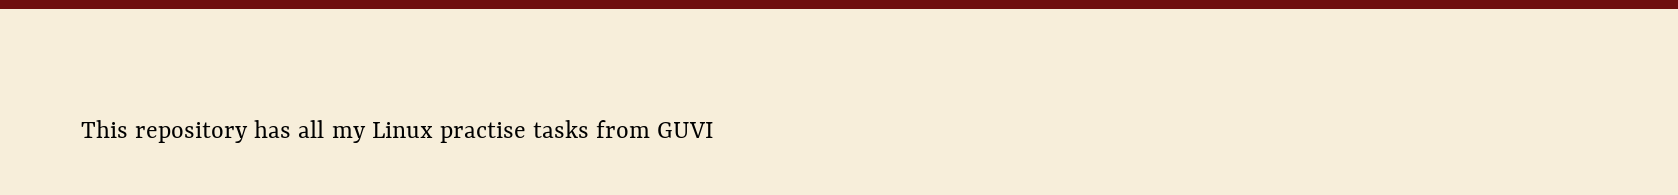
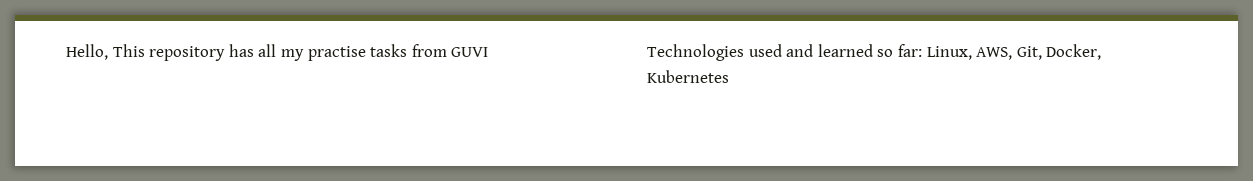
- This repository has all my Linux practise tasks from GUVI
+ Hello, This repository has all my practise tasks from GUVI
+ Technologies used and learned so far: Linux, AWS, Git, Docker, Kubernetes

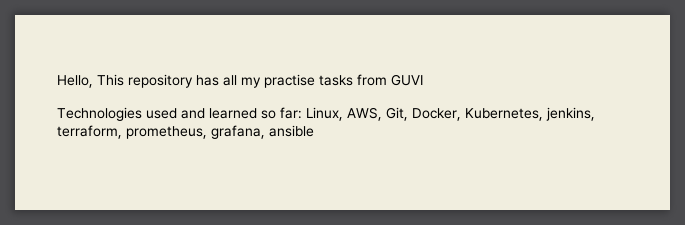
- Technologies used and learned so far: Linux, AWS, Git, Docker, Kubernetes
+ Technologies used and learned so far: Linux, AWS, Git, Docker, Kubernetes, jenkins, terraform, prometheus, grafana, ansible

